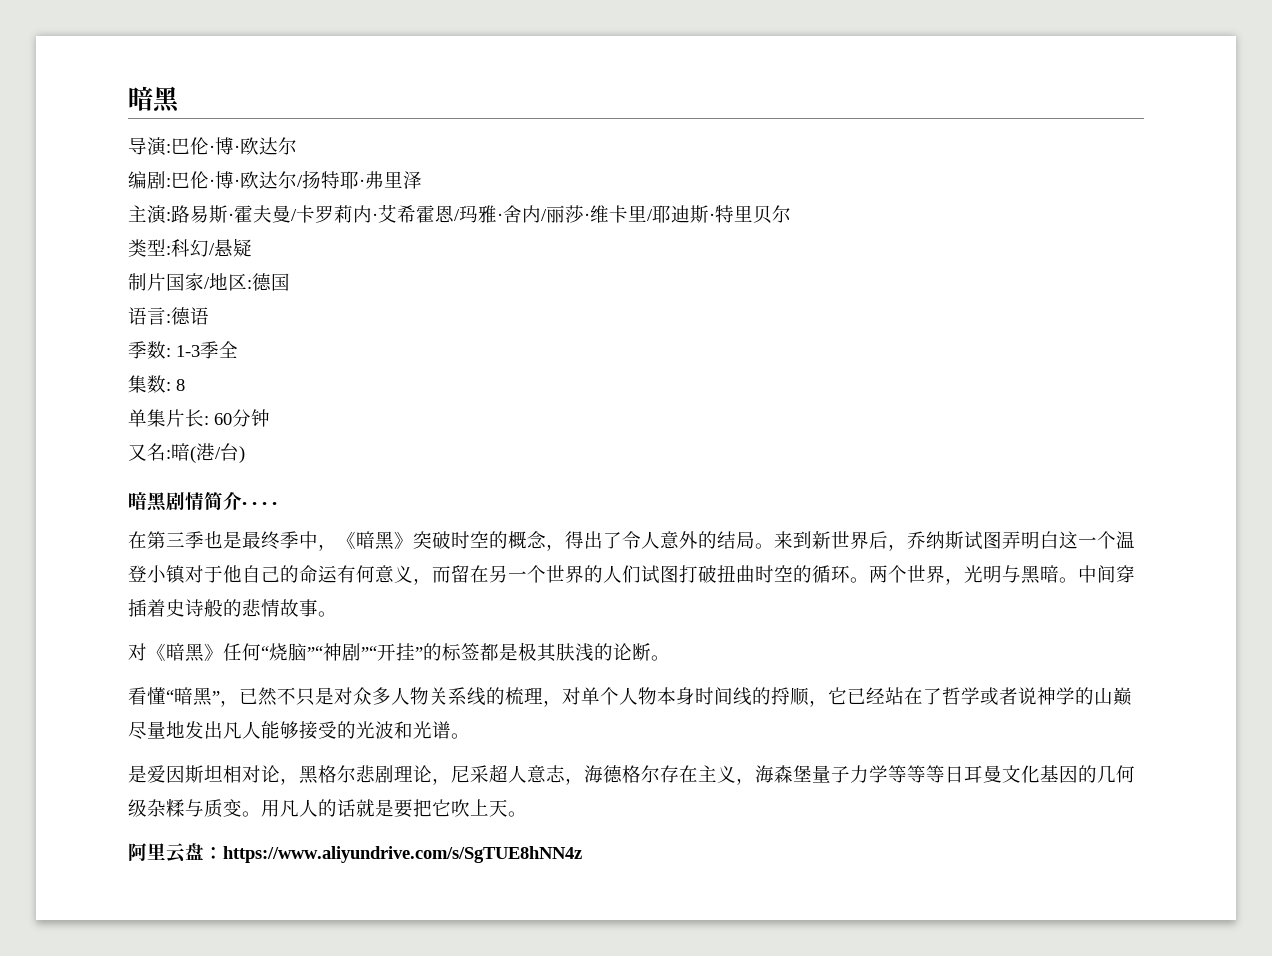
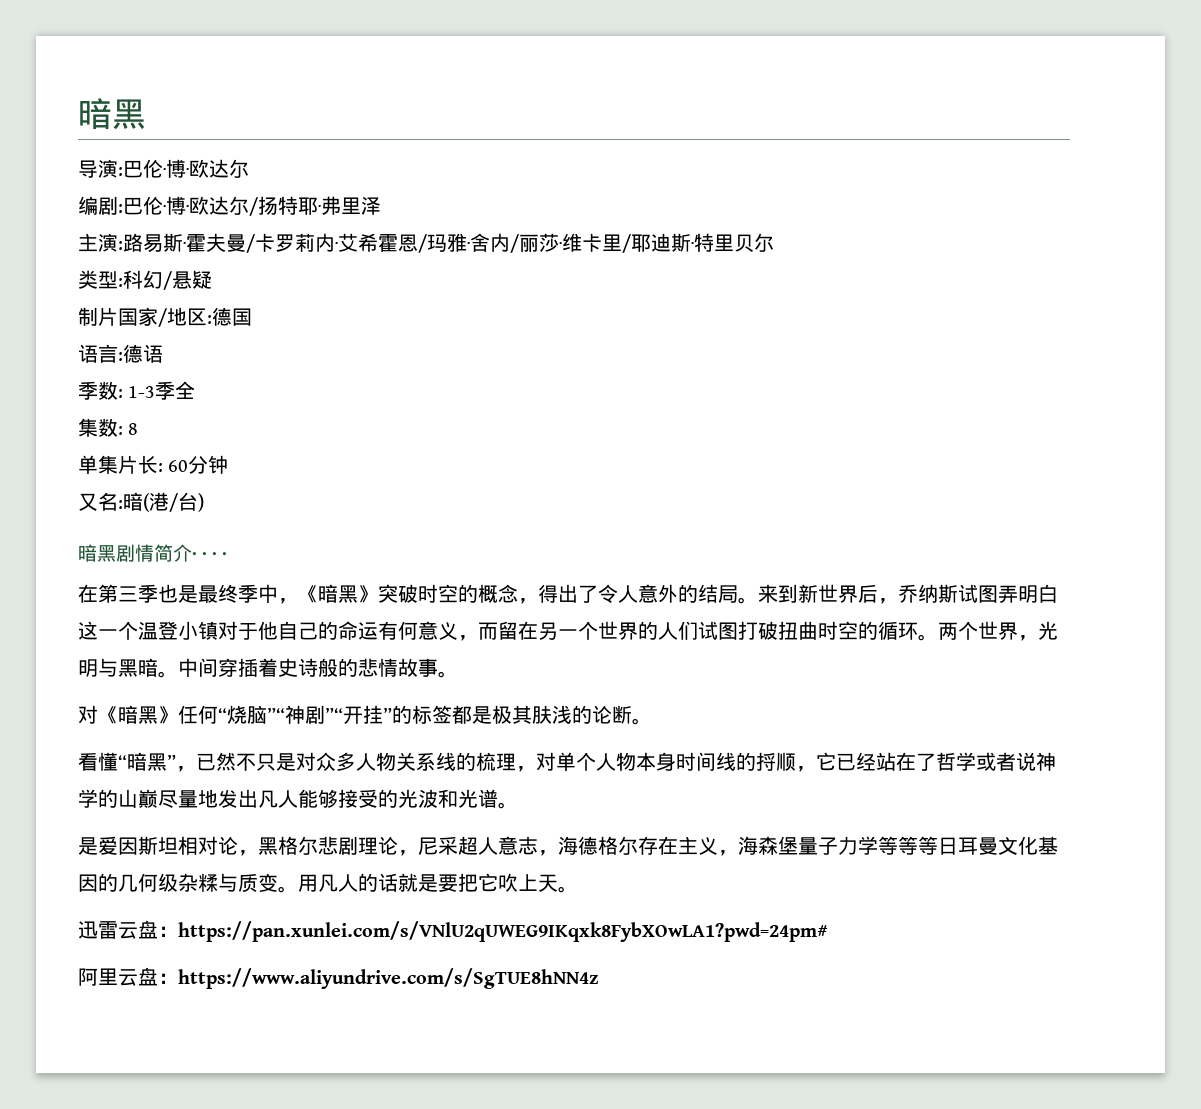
+ 迅雷云盘：https://pan.xunlei.com/s/VNlU2qUWEG9IKqxk8FybXOwLA1?pwd=24pm#

